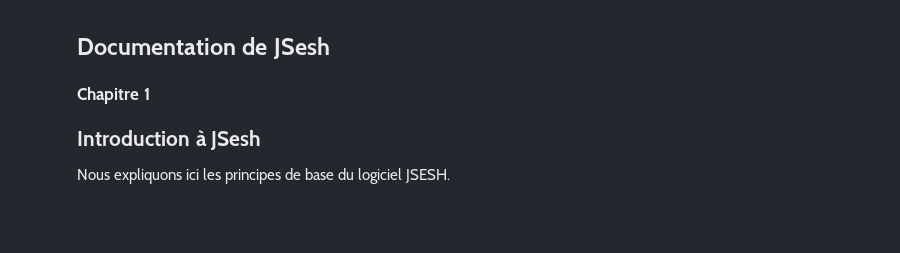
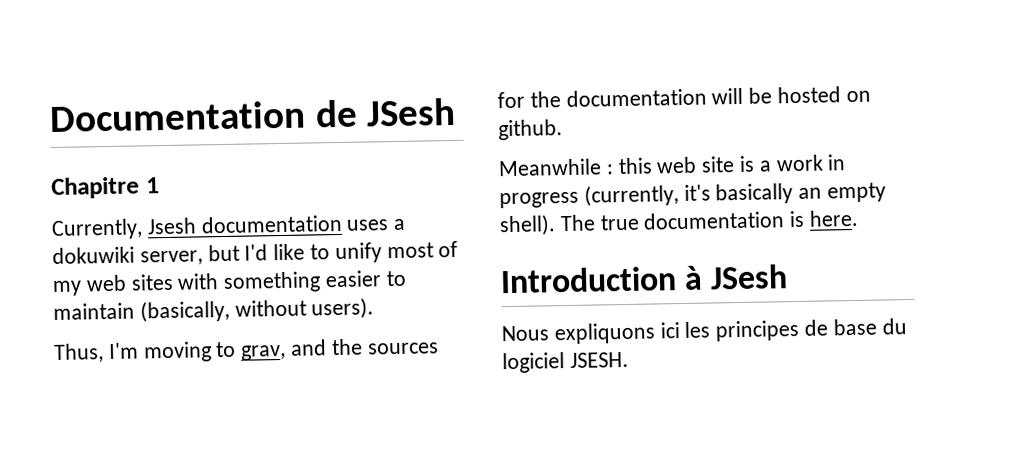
+ Currently, Jsesh documentation uses a dokuwiki server, but I'd like to unify most of my web sites with something easier to maintain (basically, without users).
+ Thus, I'm moving to grav, and the sources for the documentation will be hosted on github.
+ Meanwhile : this web site is a work in progress (currently, it's basically an empty shell). The true documentation is here.

